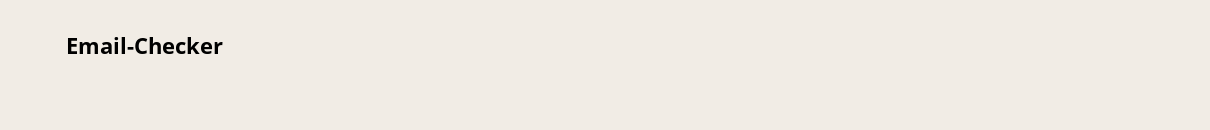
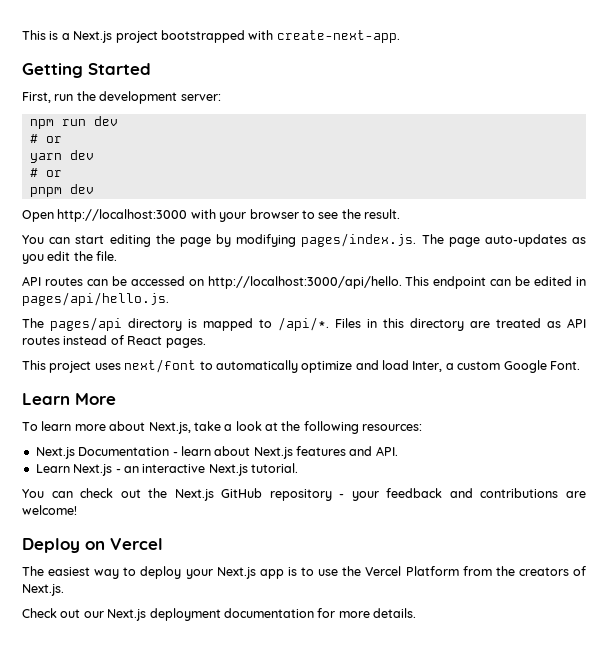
- Email-Checker
+ This is a Next.js project bootstrapped with create-next-app.
+ Getting Started
+ First, run the development server:
+ npm run dev
+ # or
+ yarn dev
+ # or
+ pnpm dev
+ Open http://localhost:3000 with your browser to see the result.
+ You can start editing the page by modifying pages/index.js. The page auto-updates as you edit the file.
+ API routes can be accessed on http://localhost:3000/api/hello. This endpoint can be edited in pages/api/hello.js.
+ The pages/api directory is mapped to /api/*. Files in this directory are treated as API routes instead of React pages.
+ This project uses next/font to automatically optimize and load Inter, a custom Google Font.
+ Learn More
+ To learn more about Next.js, take a look at the following resources:
+ Next.js Documentation - learn about Next.js features and API.
+ Learn Next.js - an interactive Next.js tutorial.
+ You can check out the Next.js GitHub repository - your feedback and contributions are welcome!
+ Deploy on Vercel
+ The easiest way to deploy your Next.js app is to use the Vercel Platform from the creators of Next.js.
+ Check out our Next.js deployment documentation for more details.

